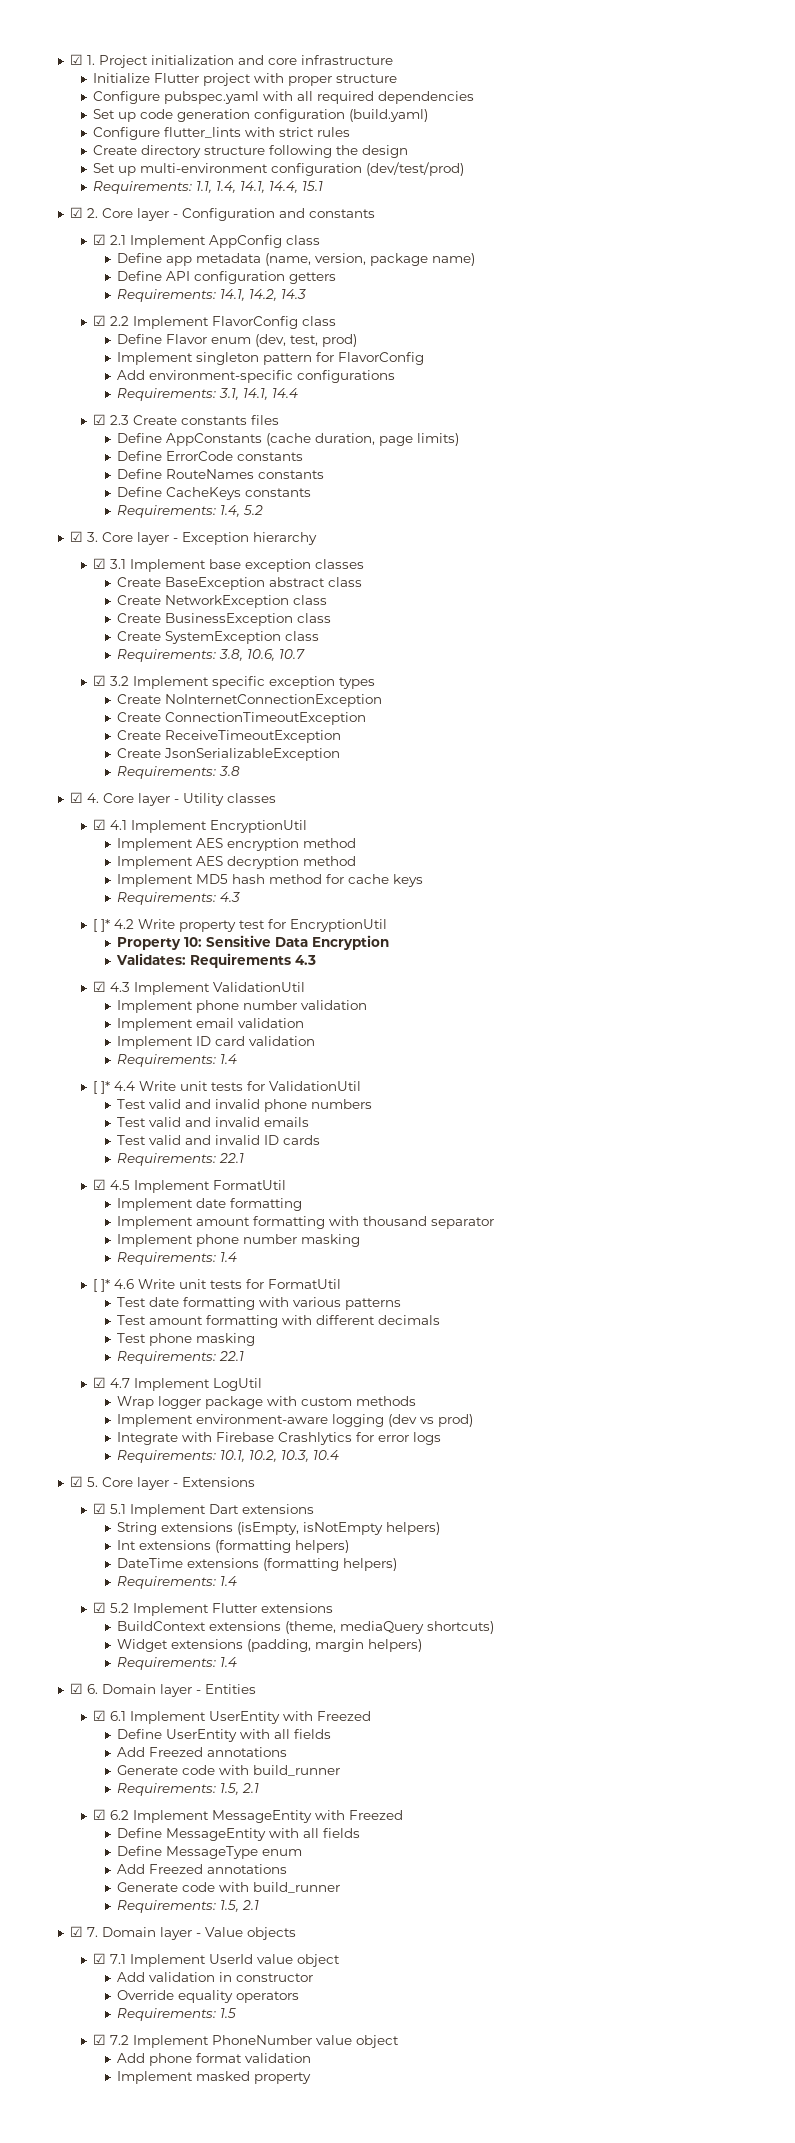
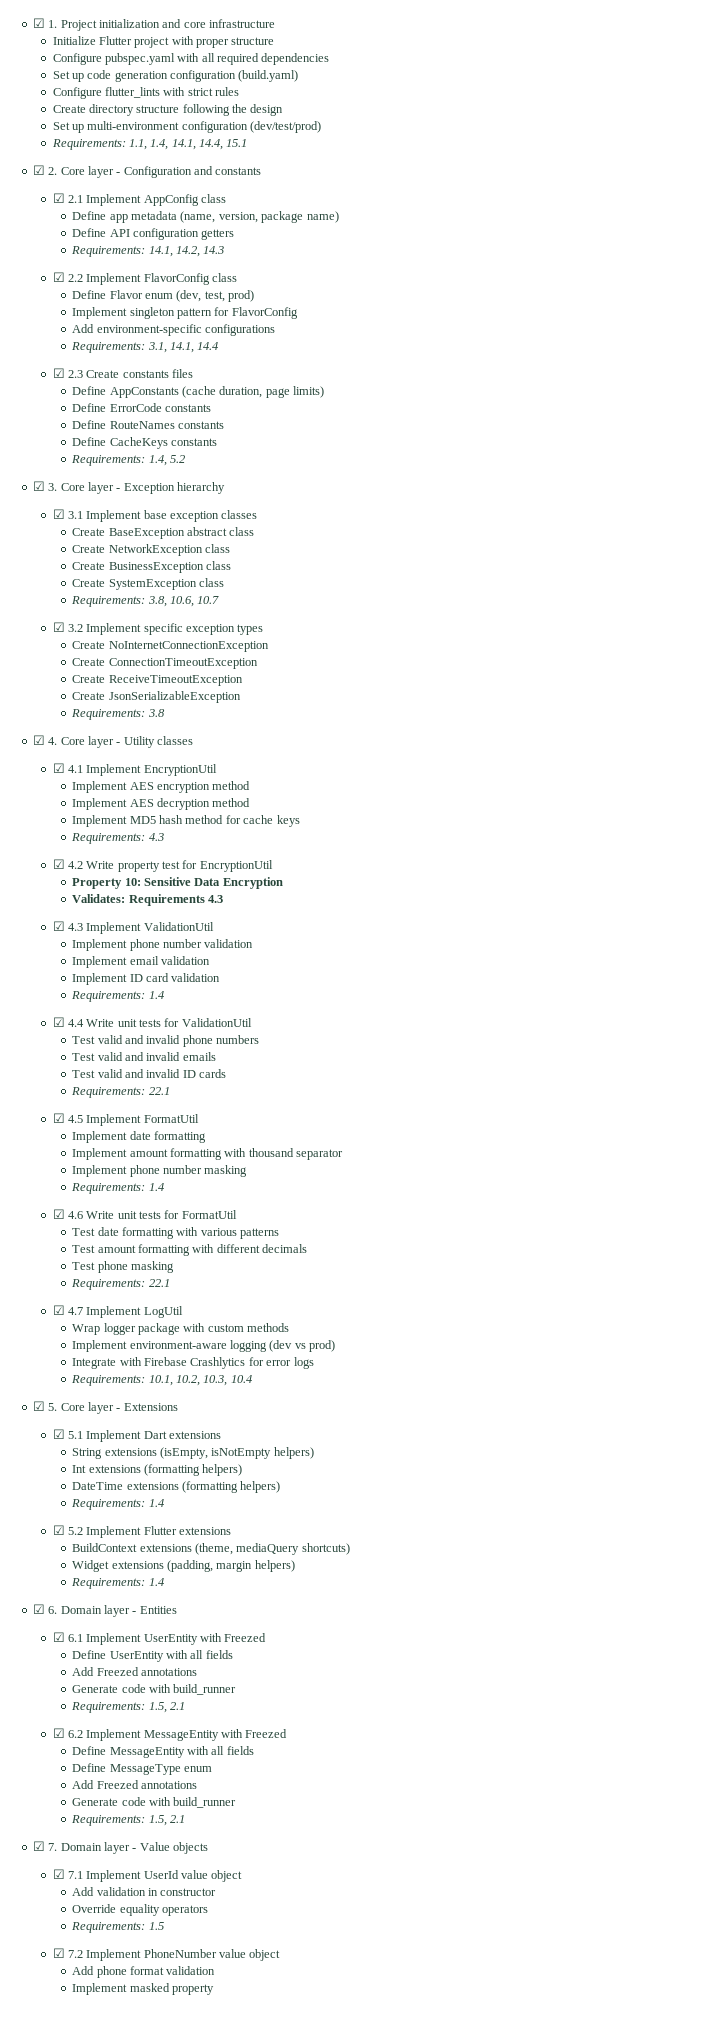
- [ ]* 4.2 Write property test for EncryptionUtil
+ ☑ 4.2 Write property test for EncryptionUtil
- [ ]* 4.4 Write unit tests for ValidationUtil
+ ☑ 4.4 Write unit tests for ValidationUtil
- [ ]* 4.6 Write unit tests for FormatUtil
+ ☑ 4.6 Write unit tests for FormatUtil

